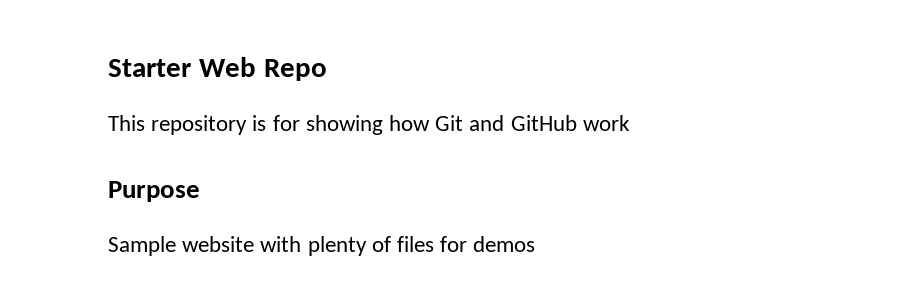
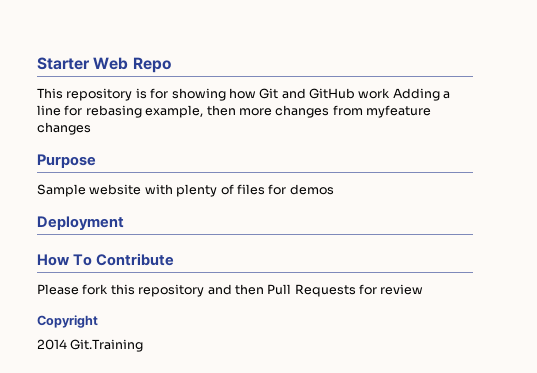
- This repository is for showing how Git and GitHub work
+ This repository is for showing how Git and GitHub work Adding a line for rebasing example, then more changes from myfeature changes
+ Deployment
+ How To Contribute
+ Please fork this repository and then Pull Requests for review
+ Copyright
+ 2014 Git.Training

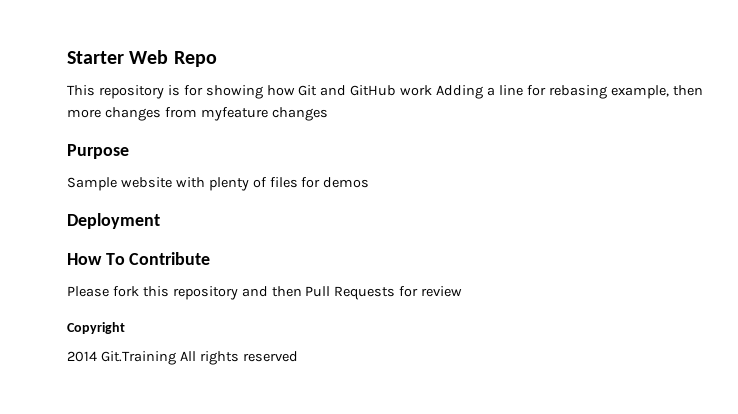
- 2014 Git.Training
+ 2014 Git.Training All rights reserved

